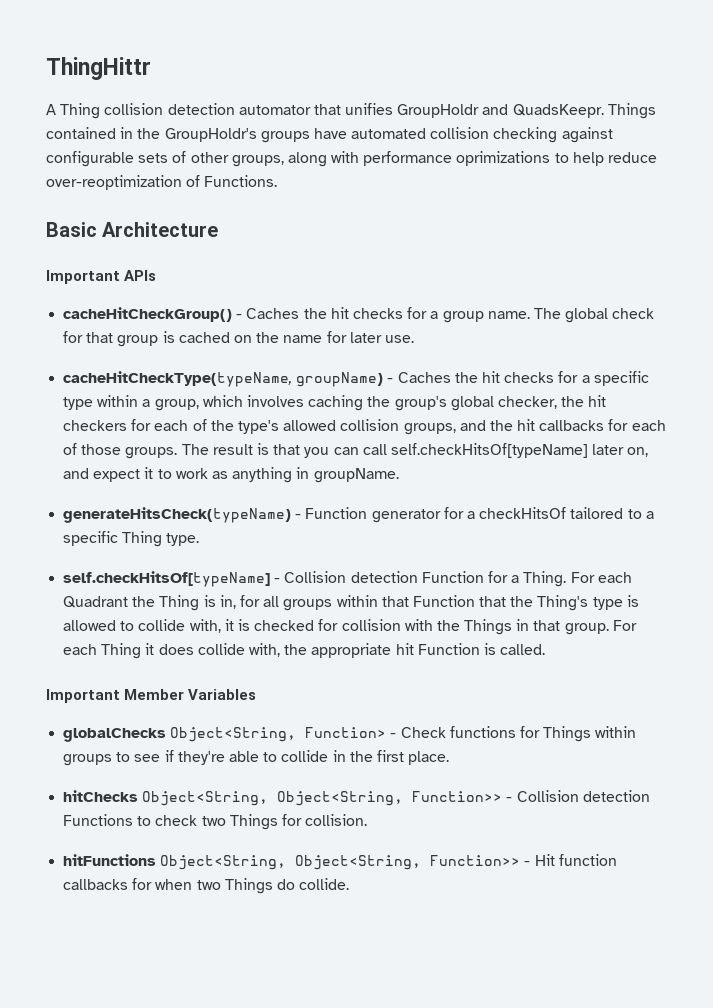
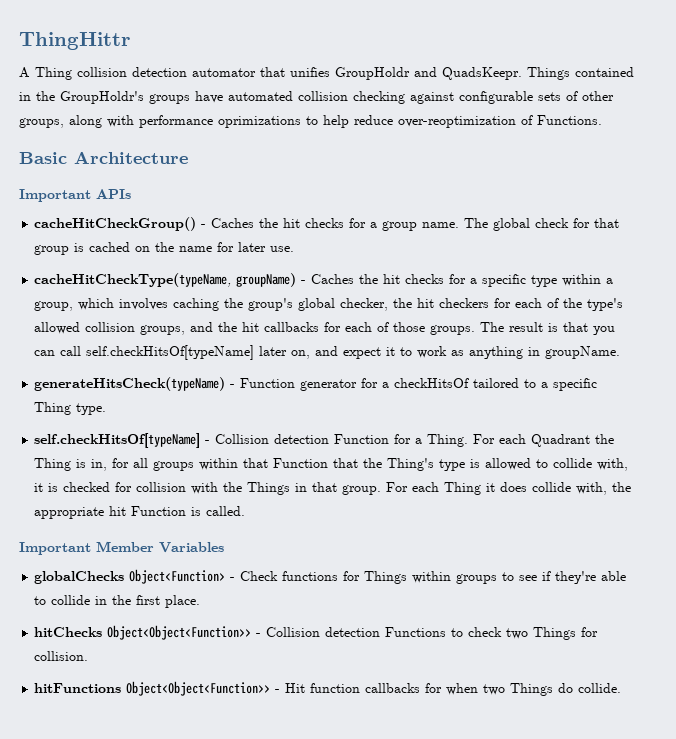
- globalChecks Object<String, Function> - Check functions for Things within groups to see if they're able to collide in the first place.
+ globalChecks Object<Function> - Check functions for Things within groups to see if they're able to collide in the first place.
- hitChecks Object<String, Object<String, Function>> - Collision detection Functions to check two Things for collision.
+ hitChecks Object<Object<Function>> - Collision detection Functions to check two Things for collision.
- hitFunctions Object<String, Object<String, Function>> - Hit function callbacks for when two Things do collide.
+ hitFunctions Object<Object<Function>> - Hit function callbacks for when two Things do collide.

